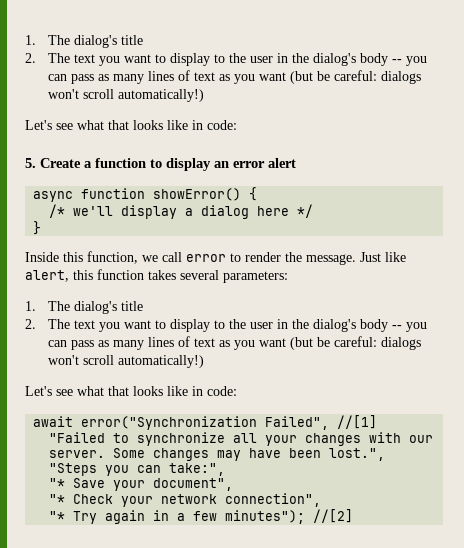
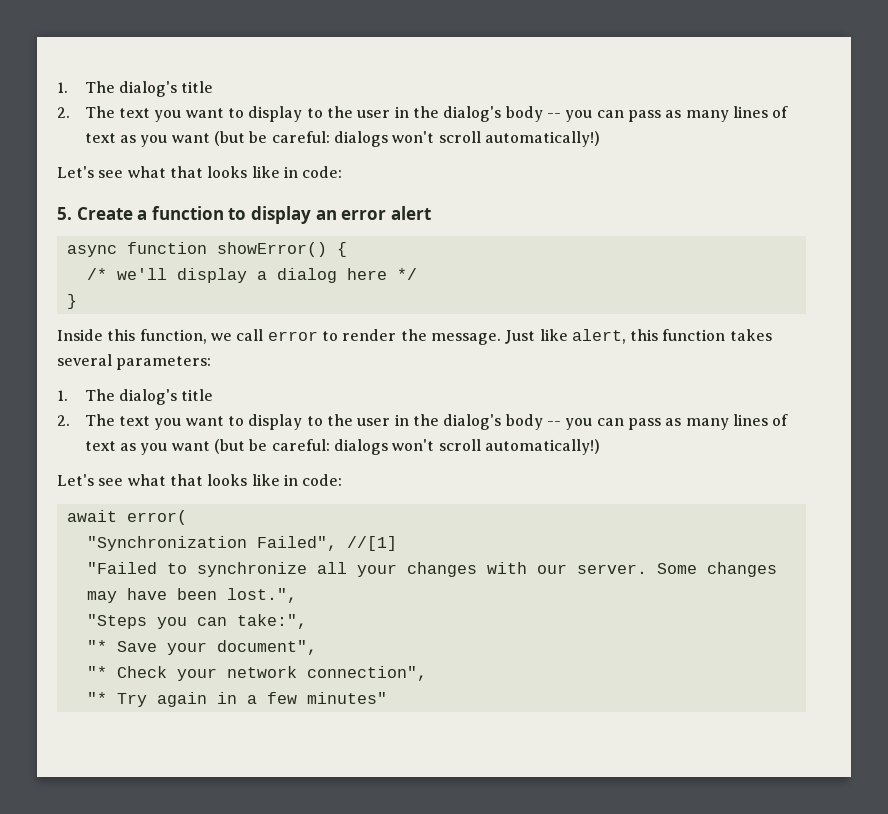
- await error("Synchronization Failed", //[1]
+ await error(
+ "Synchronization Failed", //[1]
- "* Try again in a few minutes"); //[2]
+ "* Try again in a few minutes"

